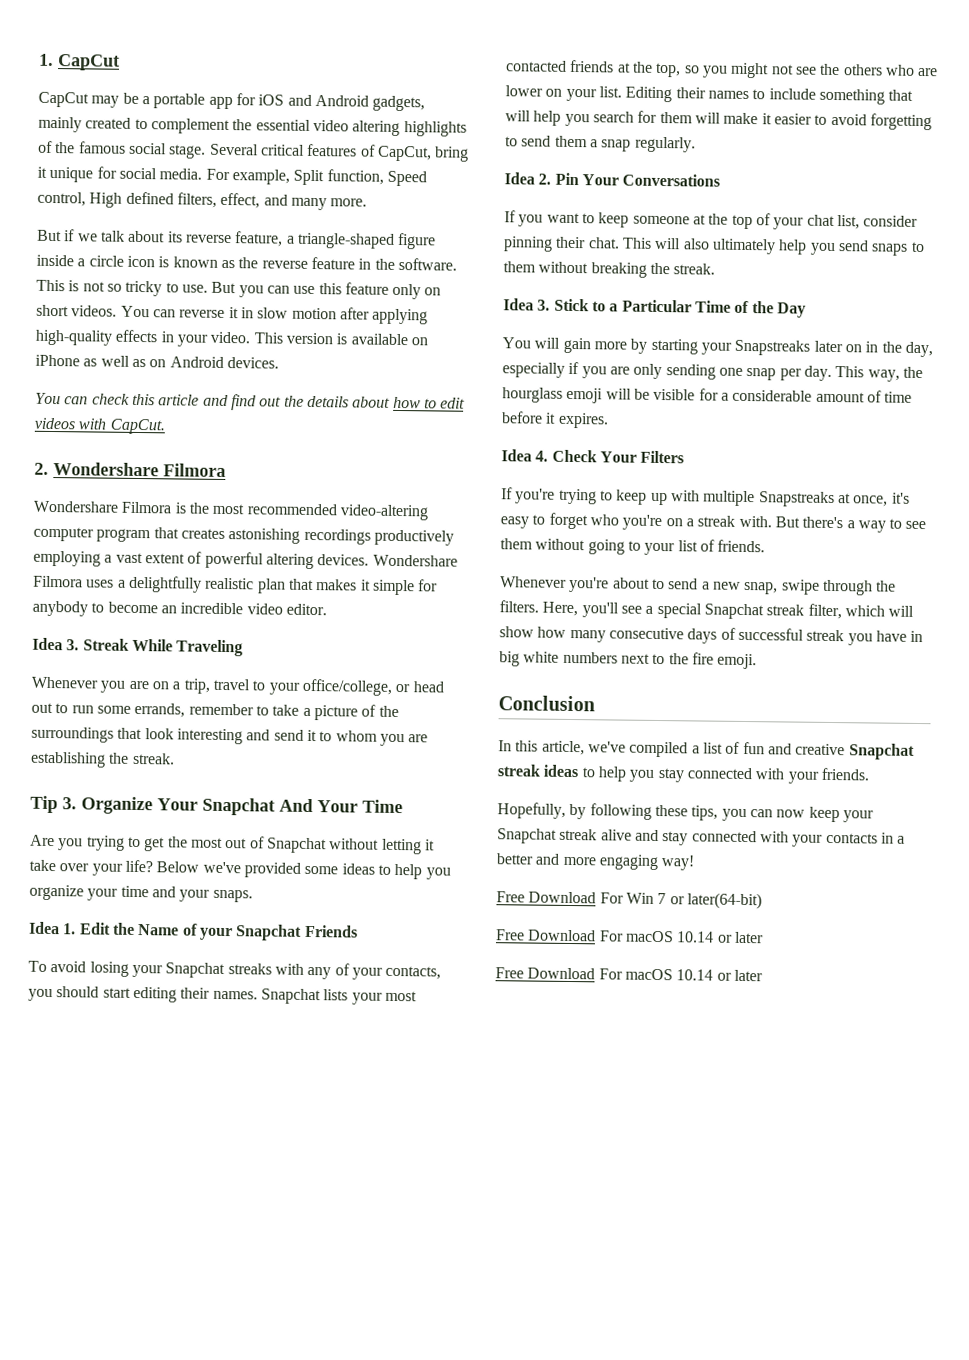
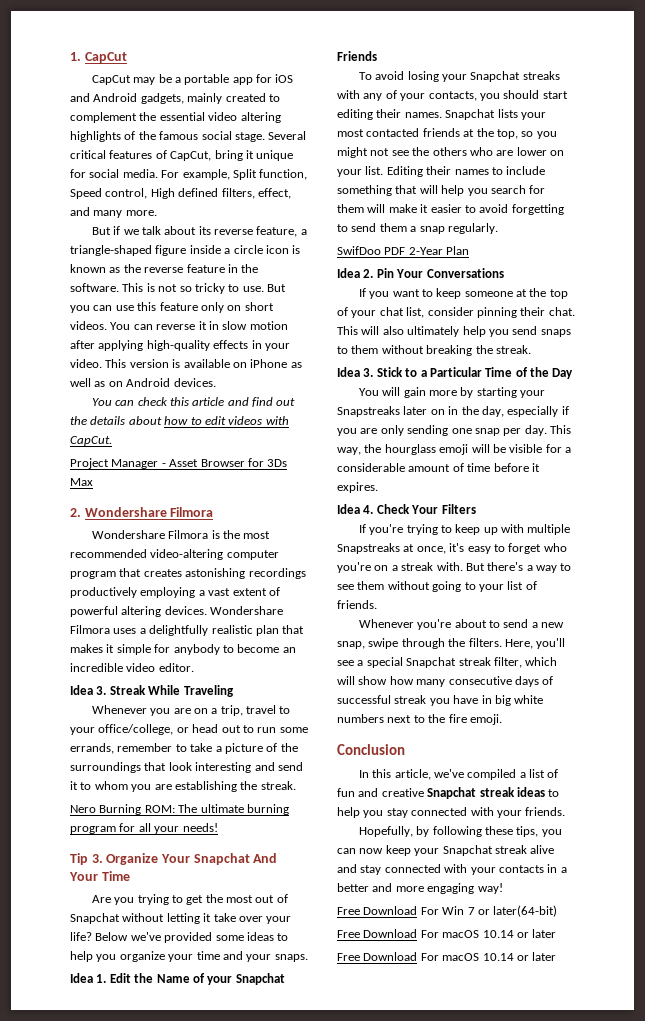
+ Project Manager - Asset Browser for 3Ds Max
+ Nero Burning ROM: The ultimate burning program for all your needs!
+ SwifDoo PDF 2-Year Plan

